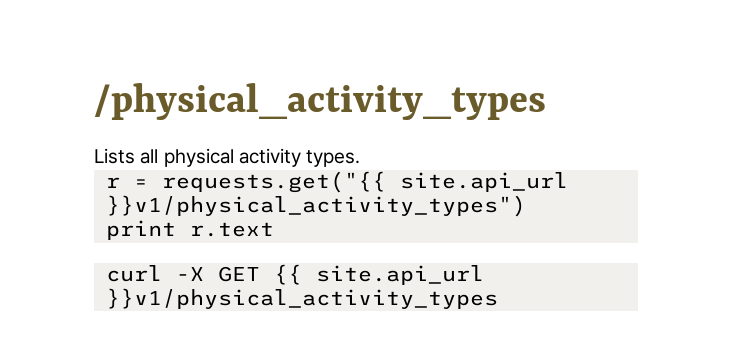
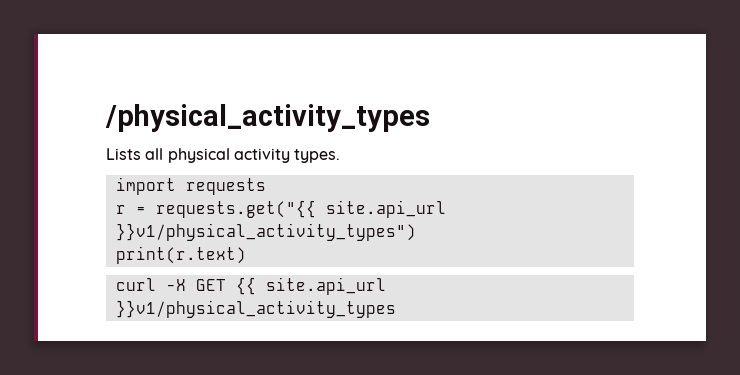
+ import requests
- print r.text
+ print(r.text)

